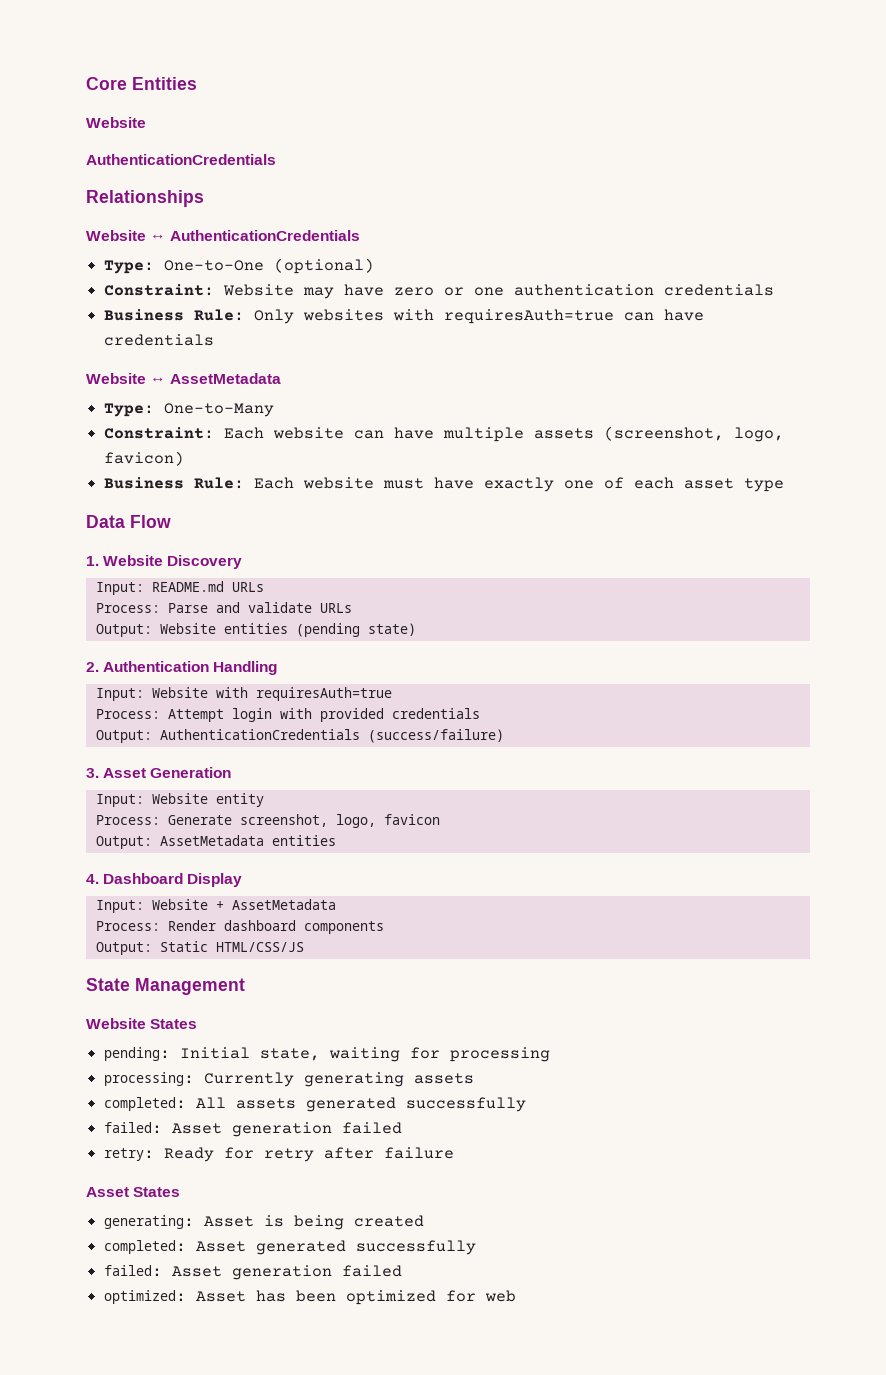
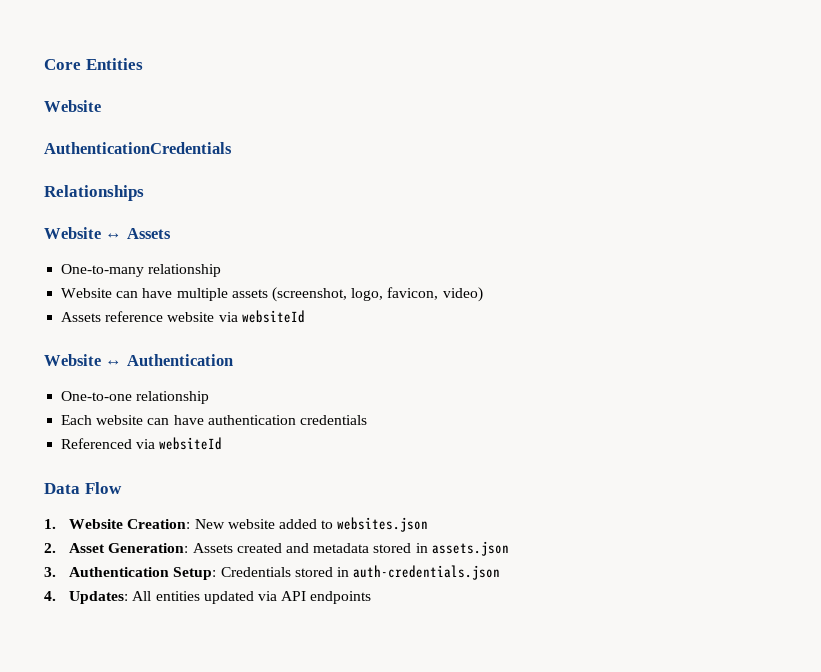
- Website ↔ AuthenticationCredentials
- Type: One-to-One (optional)
- Constraint: Website may have zero or one authentication credentials
- Business Rule: Only websites with requiresAuth=true can have credentials
- Website ↔ AssetMetadata
- Type: One-to-Many
- Constraint: Each website can have multiple assets (screenshot, logo, favicon)
- Business Rule: Each website must have exactly one of each asset type
+ Website ↔ Assets
+ One-to-many relationship
+ Website can have multiple assets (screenshot, logo, favicon, video)
+ Assets reference website via websiteId
+ Website ↔ Authentication
+ One-to-one relationship
+ Each website can have authentication credentials
+ Referenced via websiteId
  Data Flow
- 1. Website Discovery
- Input: README.md URLs
- Process: Parse and validate URLs
- Output: Website entities (pending state)
- 2. Authentication Handling
- Input: Website with requiresAuth=true
- Process: Attempt login with provided credentials
- Output: AuthenticationCredentials (success/failure)
- 3. Asset Generation
- Input: Website entity
- Process: Generate screenshot, logo, favicon
- Output: AssetMetadata entities
- 4. Dashboard Display
- Input: Website + AssetMetadata
- Process: Render dashboard components
- Output: Static HTML/CSS/JS
- State Management
- Website States
- pending: Initial state, waiting for processing
- processing: Currently generating assets
- completed: All assets generated successfully
- failed: Asset generation failed
- retry: Ready for retry after failure
- Asset States
- generating: Asset is being created
- completed: Asset generated successfully
- failed: Asset generation failed
- optimized: Asset has been optimized for web
+ 1. Website Creation: New website added to websites.json
+ 2. Asset Generation: Assets created and metadata stored in assets.json
+ 3. Authentication Setup: Credentials stored in auth-credentials.json
+ 4. Updates: All entities updated via API endpoints

